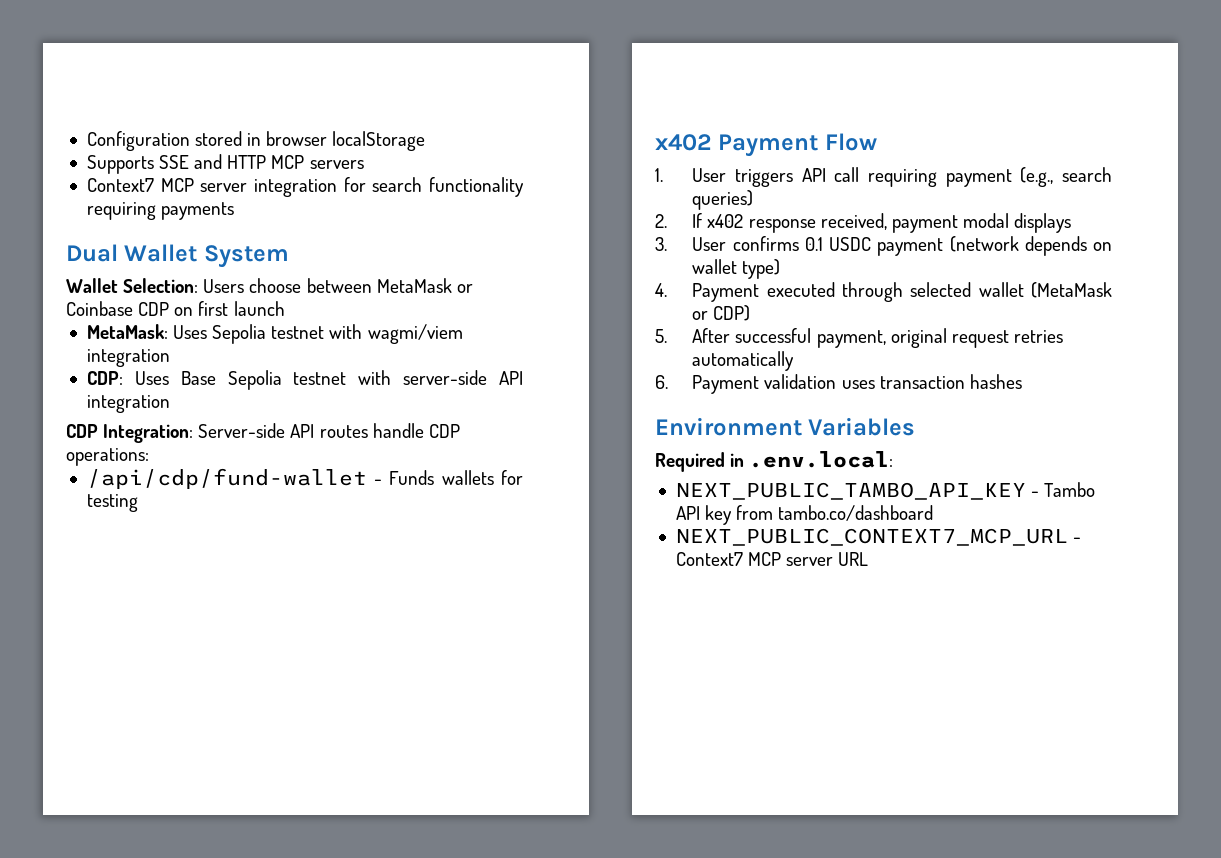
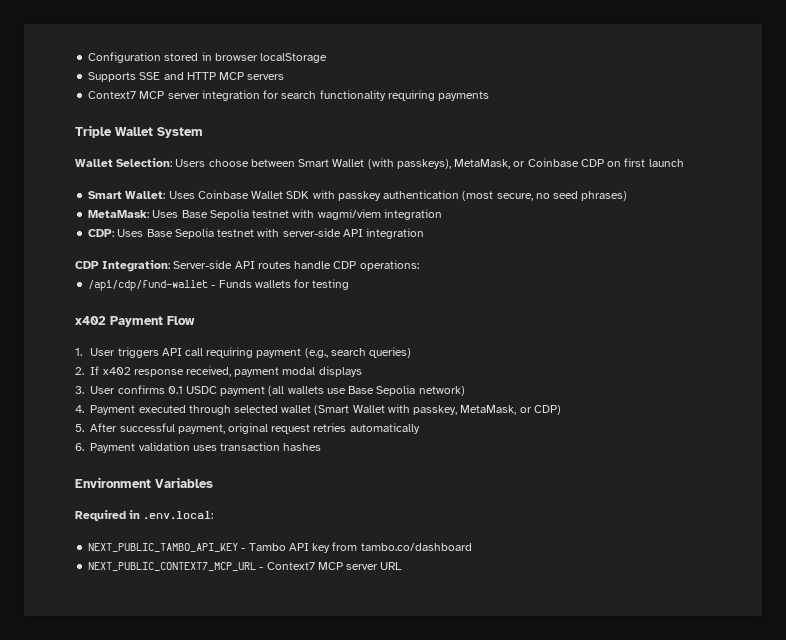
- Dual Wallet System
+ Triple Wallet System
- Wallet Selection: Users choose between MetaMask or Coinbase CDP on first launch
+ Wallet Selection: Users choose between Smart Wallet (with passkeys), MetaMask, or Coinbase CDP on first launch
+ Smart Wallet: Uses Coinbase Wallet SDK with passkey authentication (most secure, no seed phrases)
- MetaMask: Uses Sepolia testnet with wagmi/viem integration
+ MetaMask: Uses Base Sepolia testnet with wagmi/viem integration
- 3. User confirms 0.1 USDC payment (network depends on wallet type)
+ 3. User confirms 0.1 USDC payment (all wallets use Base Sepolia network)
- 4. Payment executed through selected wallet (MetaMask or CDP)
+ 4. Payment executed through selected wallet (Smart Wallet with passkey, MetaMask, or CDP)

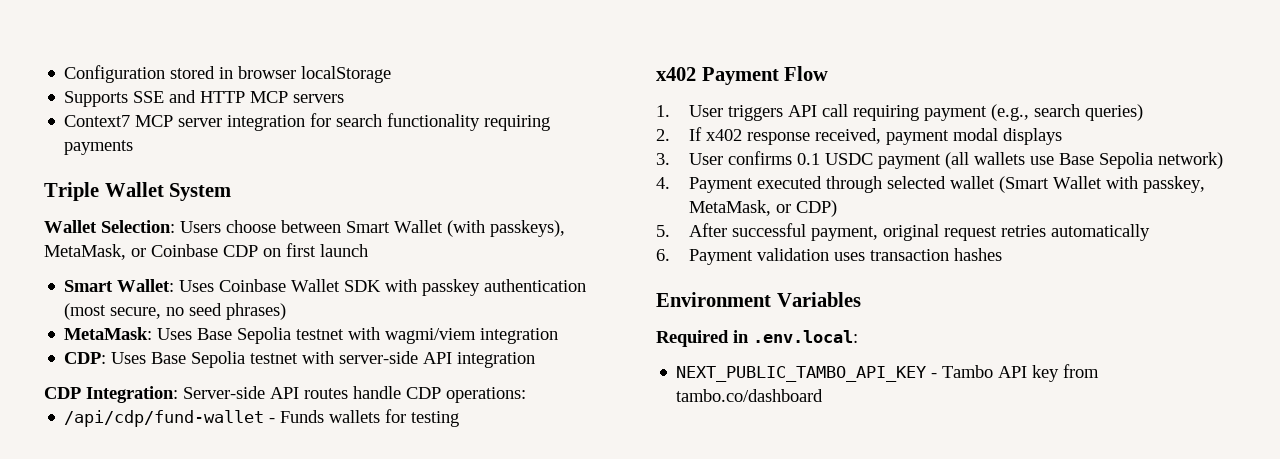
- NEXT_PUBLIC_CONTEXT7_MCP_URL - Context7 MCP server URL

